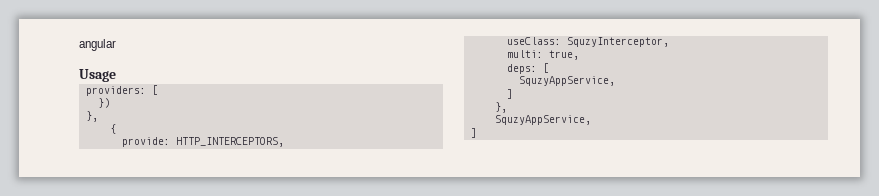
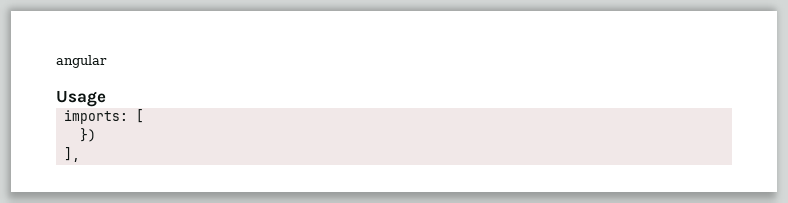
- providers: [
+ imports: [
  })
- },
- {
- provide: HTTP_INTERCEPTORS,
- useClass: SquzyInterceptor,
- multi: true,
- deps: [
- SquzyAppService,
- ]
- },
- SquzyAppService,
- ]
+ ],

